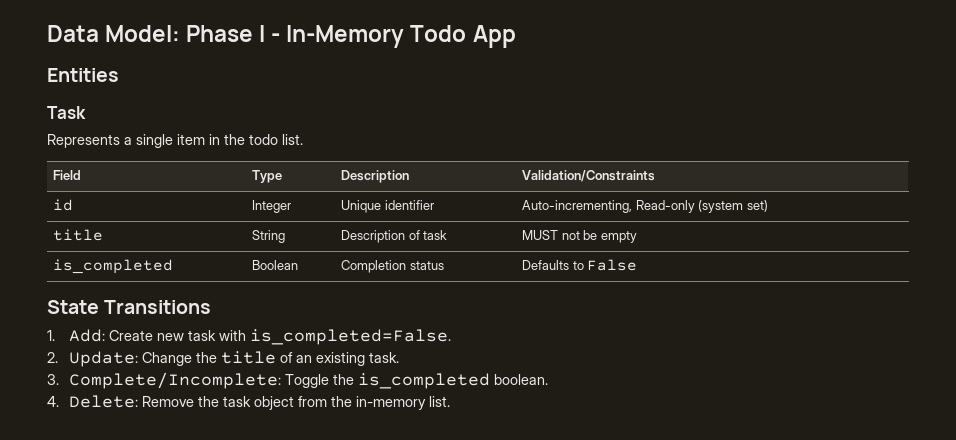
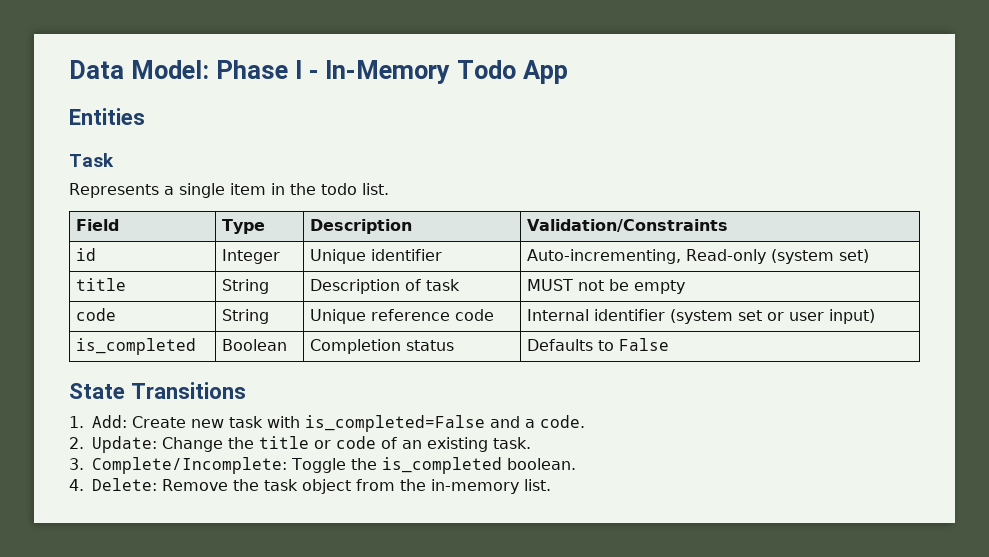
+ code | String | Unique reference code | Internal identifier (system set or user input)
- 1. Add: Create new task with is_completed=False.
+ 1. Add: Create new task with is_completed=False and a code.
- 2. Update: Change the title of an existing task.
+ 2. Update: Change the title or code of an existing task.

